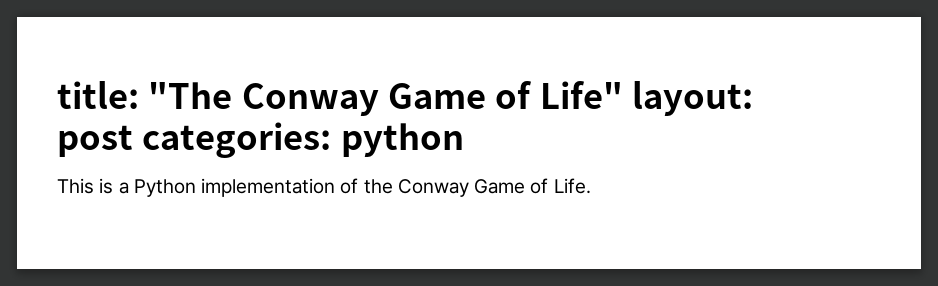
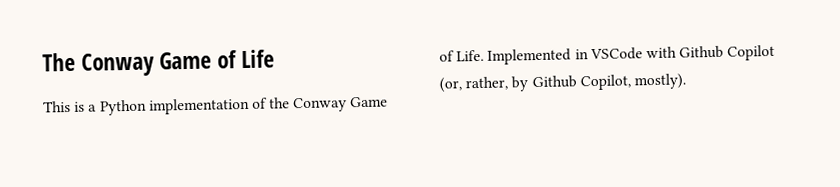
- title: "The Conway Game of Life" layout: post categories: python
+ The Conway Game of Life
+ Implemented in VSCode with Github Copilot (or, rather, by Github Copilot, mostly).

